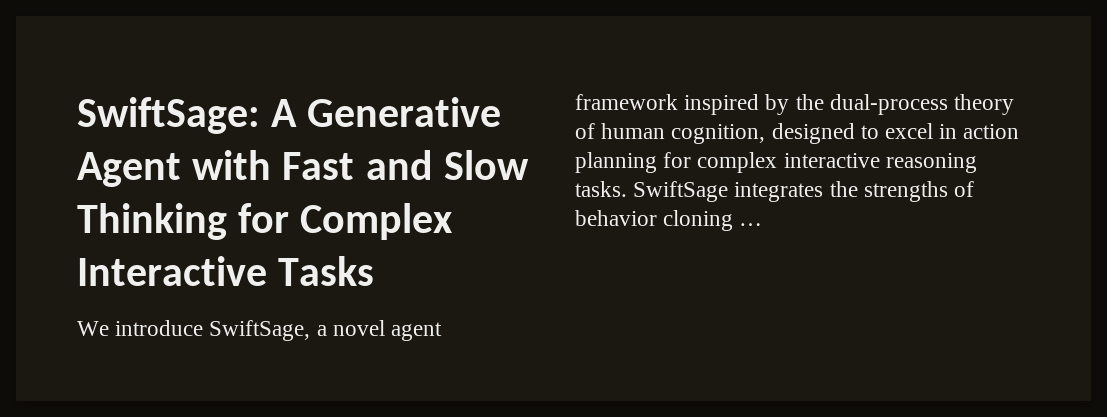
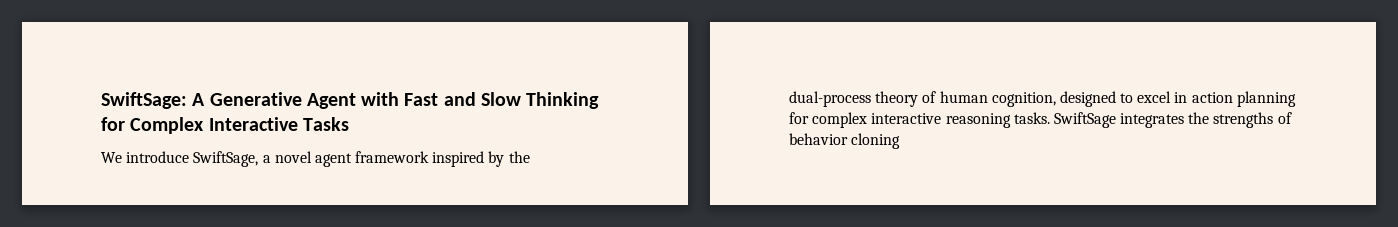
- SwiftSage integrates the strengths of behavior cloning …
+ SwiftSage integrates the strengths of behavior cloning

